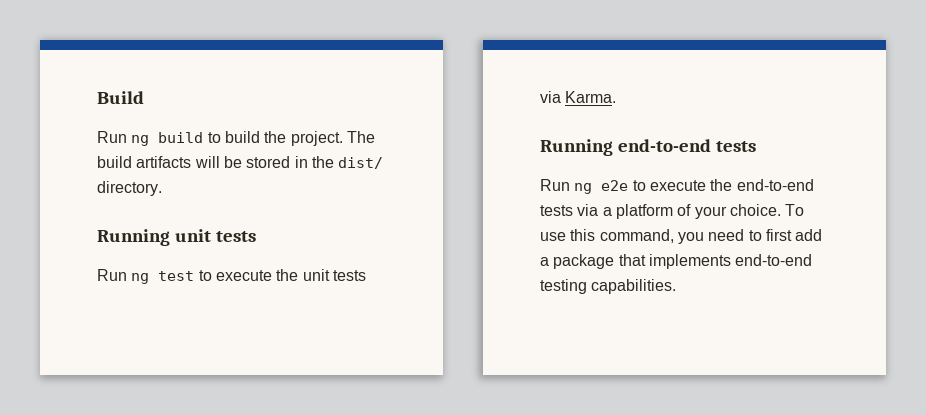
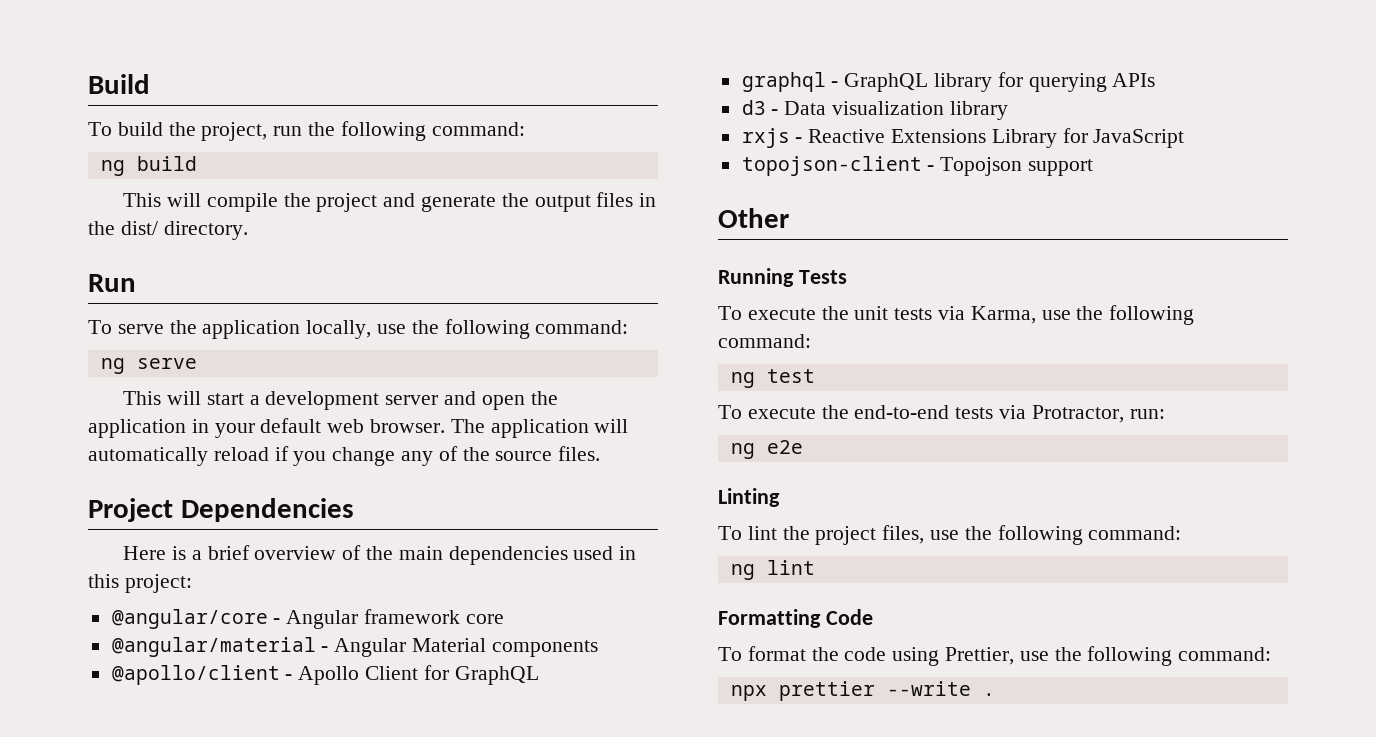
- Run ng build to build the project. The build artifacts will be stored in the dist/ directory.
- Running unit tests
- Run ng test to execute the unit tests via Karma.
- Running end-to-end tests
- Run ng e2e to execute the end-to-end tests via a platform of your choice. To use this command, you need to first add a package that implements end-to-end testing capabilities.
+ To build the project, run the following command:
+ ng build
+ This will compile the project and generate the output files in the dist/ directory.
+ Run
+ To serve the application locally, use the following command:
+ ng serve
+ This will start a development server and open the application in your default web browser. The application will automatically reload if you change any of the source files.
+ Project Dependencies
+ Here is a brief overview of the main dependencies used in this project:
+ @angular/core - Angular framework core
+ @angular/material - Angular Material components
+ @apollo/client - Apollo Client for GraphQL
+ graphql - GraphQL library for querying APIs
+ d3 - Data visualization library
+ rxjs - Reactive Extensions Library for JavaScript
+ topojson-client - Topojson support
+ Other
+ Running Tests
+ To execute the unit tests via Karma, use the following command:
+ ng test
+ To execute the end-to-end tests via Protractor, run:
+ ng e2e
+ Linting
+ To lint the project files, use the following command:
+ ng lint
+ Formatting Code
+ To format the code using Prettier, use the following command:
+ npx prettier --write .

